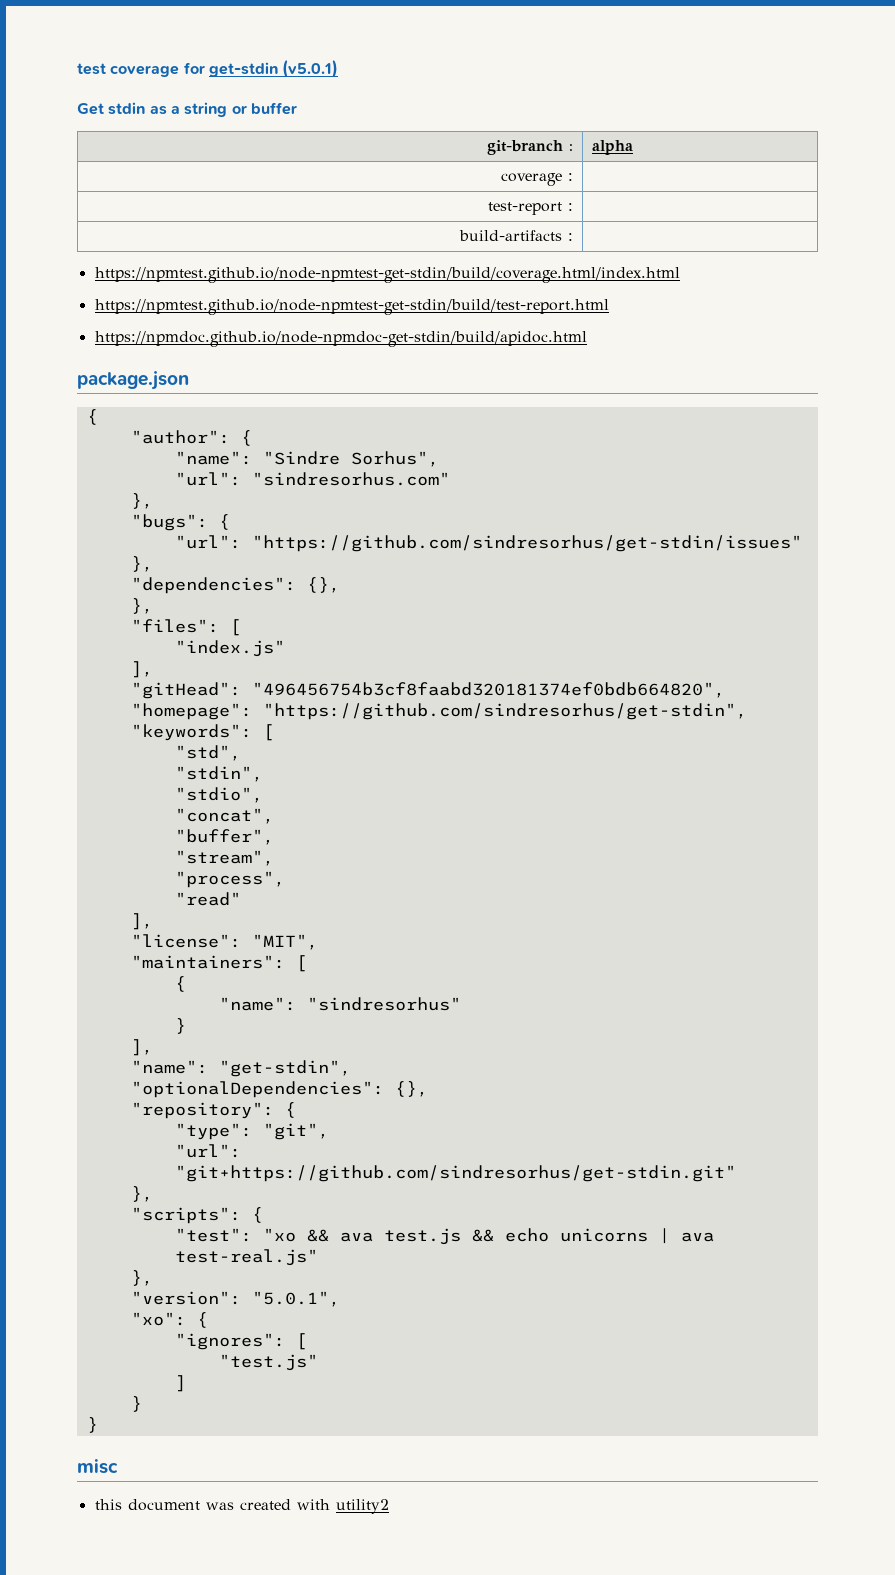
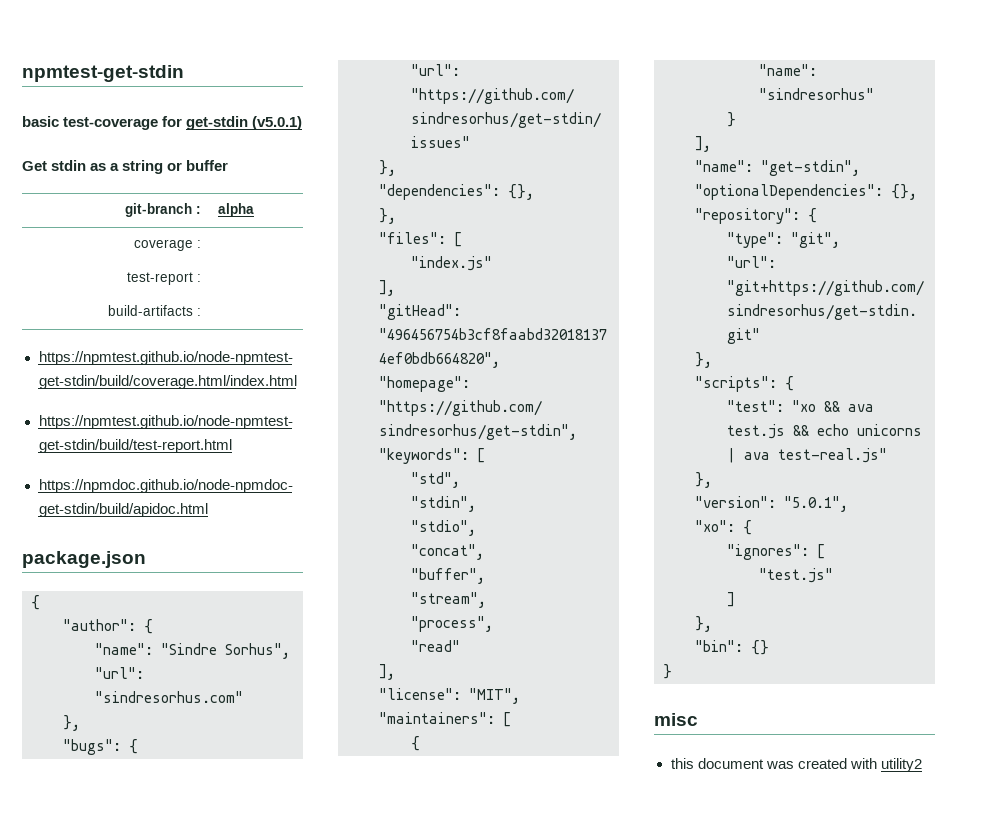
- test coverage for get-stdin (v5.0.1)
+ npmtest-get-stdin
+ basic test-coverage for get-stdin (v5.0.1)
  ]
- }
+ },
+ "bin": {}

